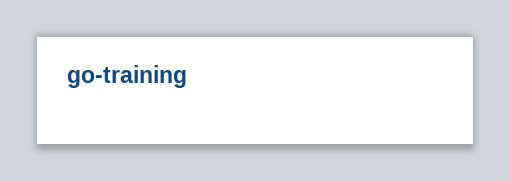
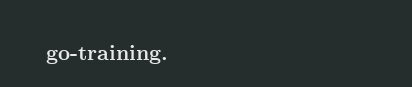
- go-training
+ go-training.

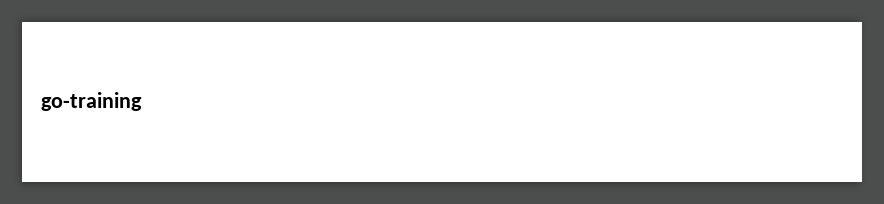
- go-training.
+ go-training

